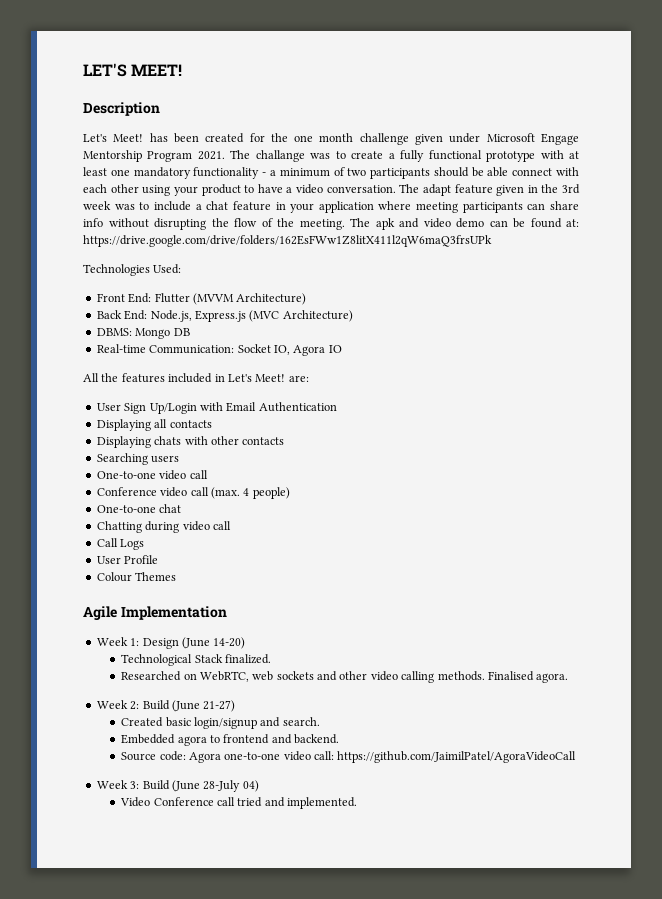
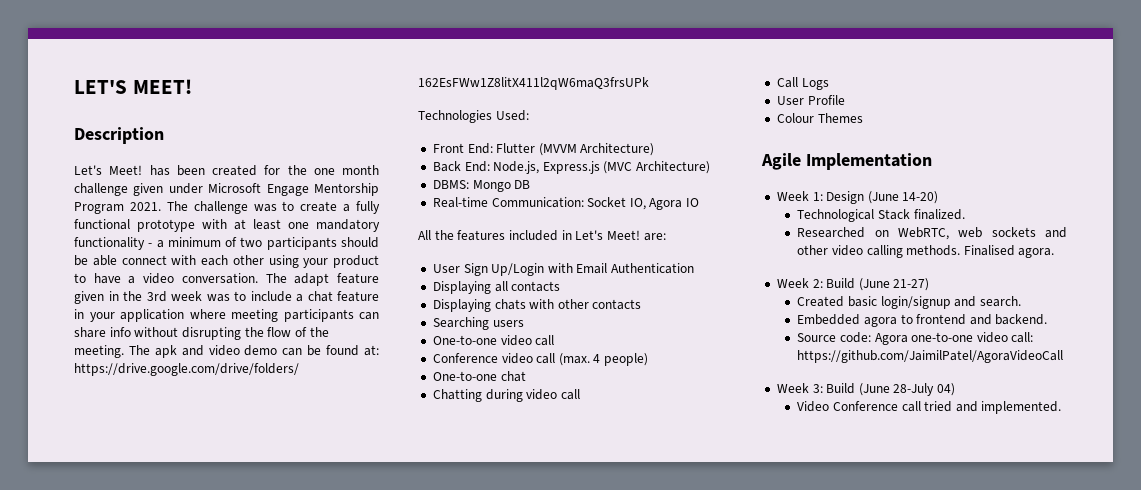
- The challange was to create a fully functional prototype with at least one mandatory functionality - a minimum of two participants should be able connect with each other using your product to have a video conversation.
+ The challenge was to create a fully functional prototype with at least one mandatory functionality - a minimum of two participants should be able connect with each other using your product to have a video conversation.

